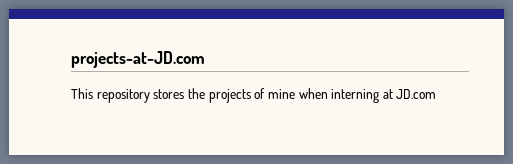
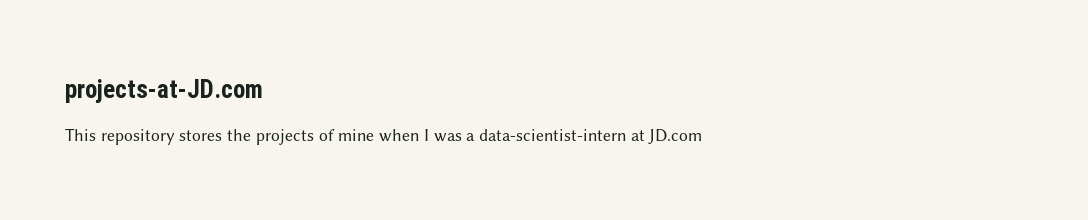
- This repository stores the projects of mine when interning at JD.com
+ This repository stores the projects of mine when I was a data-scientist-intern at JD.com

